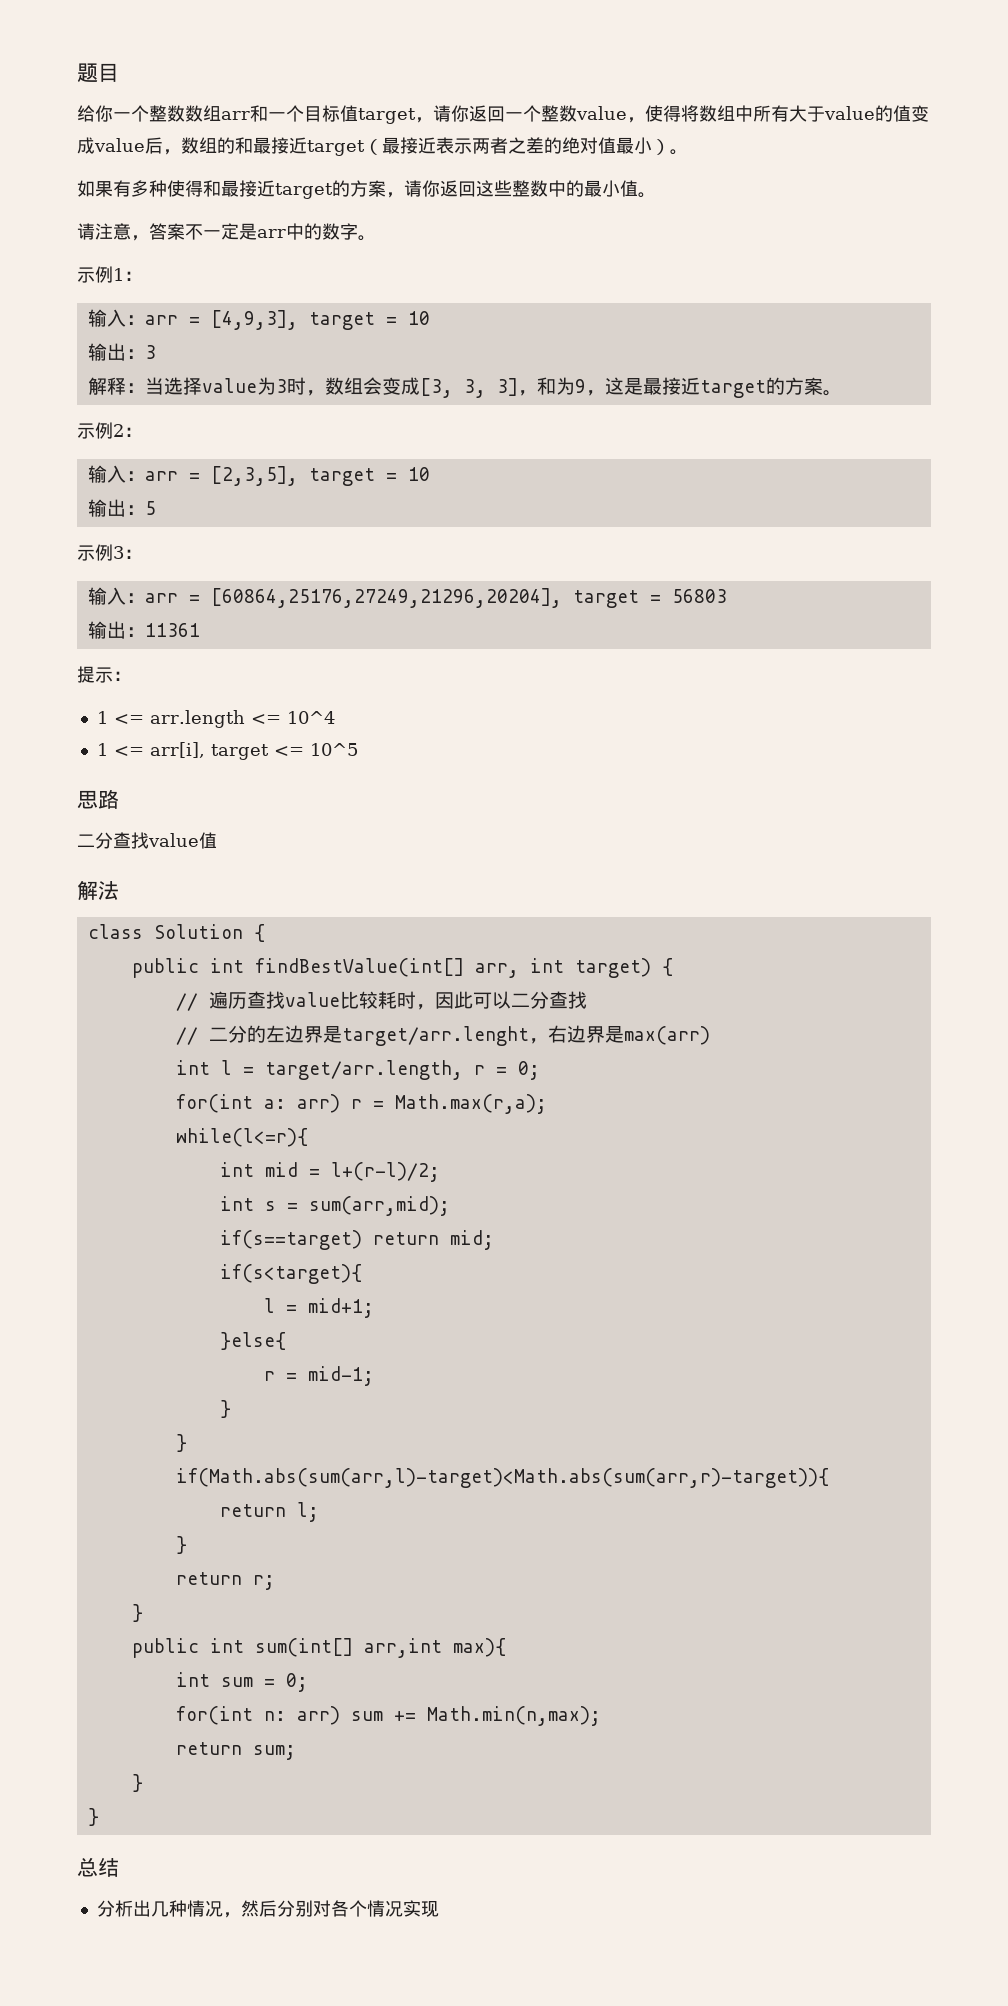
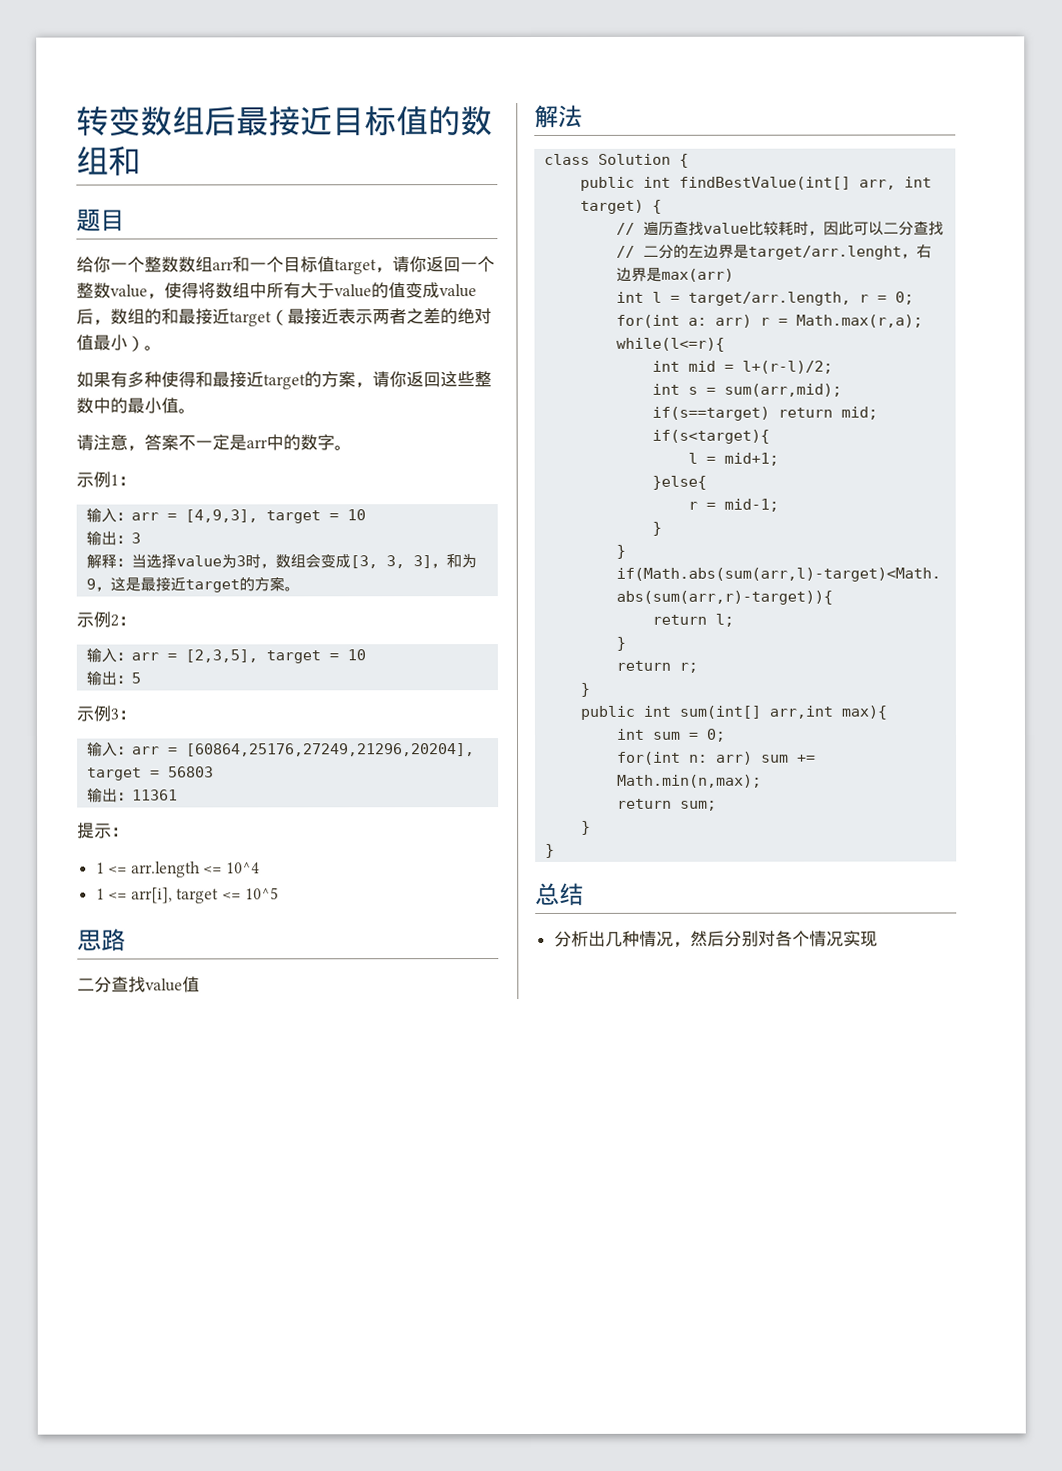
+ 转变数组后最接近目标值的数组和

